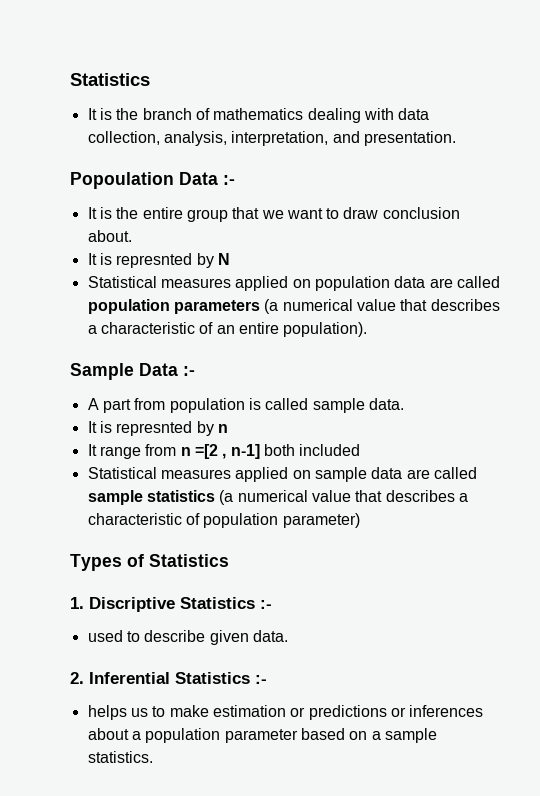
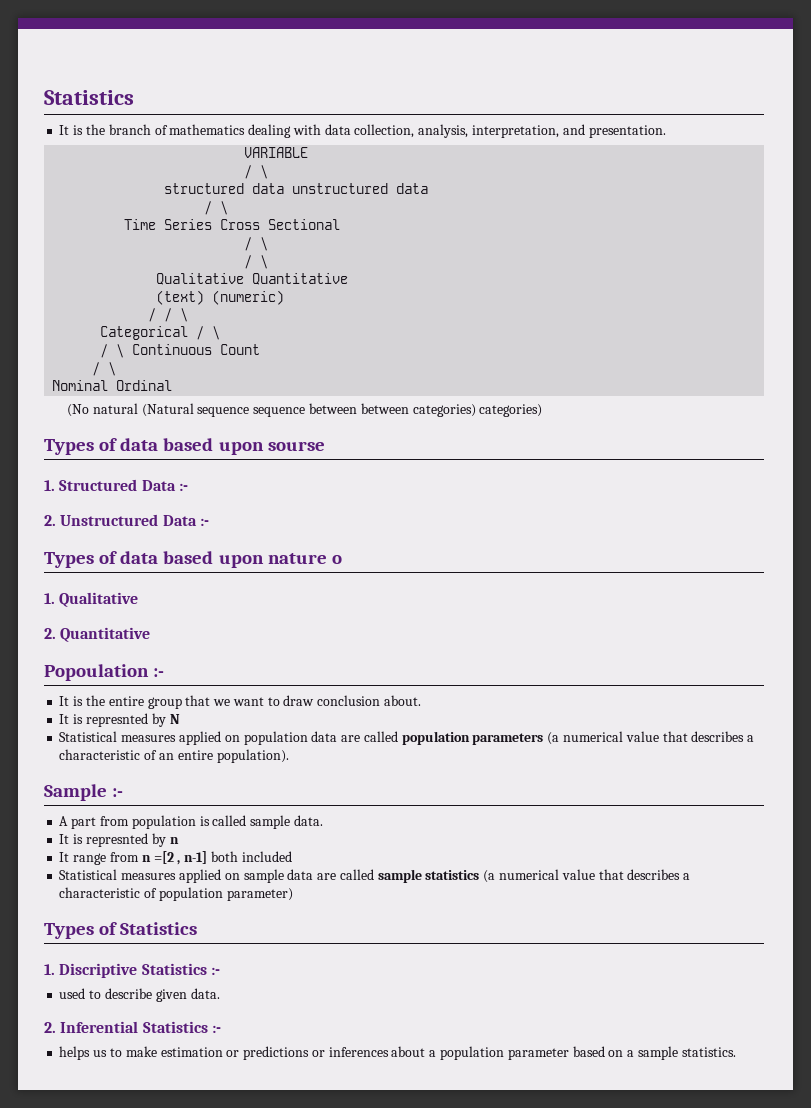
+ VARIABLE
+ / \
+ structured data unstructured data
+ / \
+ Time Series Cross Sectional
+ / \
+ / \
+ Qualitative Quantitative
+ (text) (numeric)
+ / / \
+ Categorical / \
+ / \ Continuous Count
+ / \
+ Nominal Ordinal
+ (No natural (Natural sequence sequence between between categories) categories)
+ Types of data based upon sourse
+ 1. Structured Data :-
+ 2. Unstructured Data :-
+ Types of data based upon nature o
+ 1. Qualitative
+ 2. Quantitative
- Popoulation Data :-
+ Popoulation :-
- Sample Data :-
+ Sample :-

